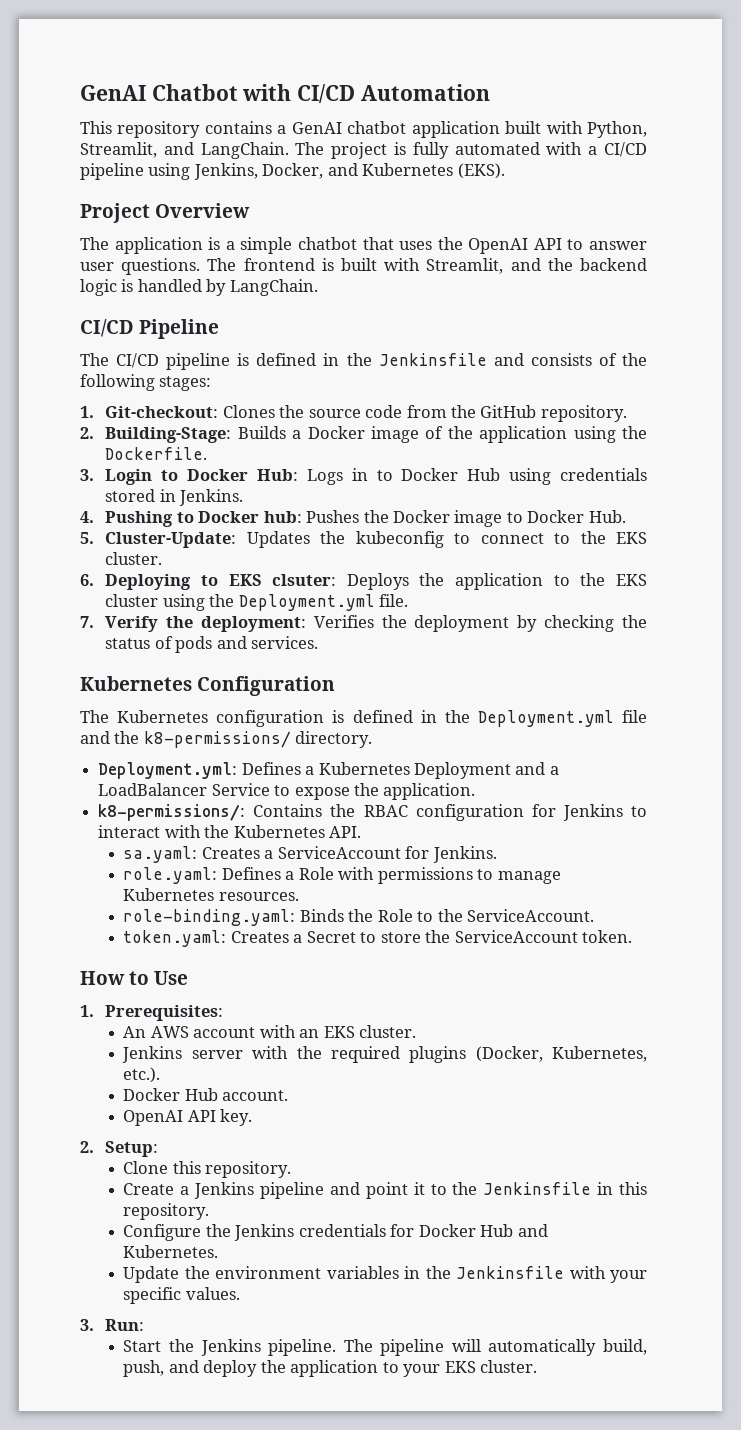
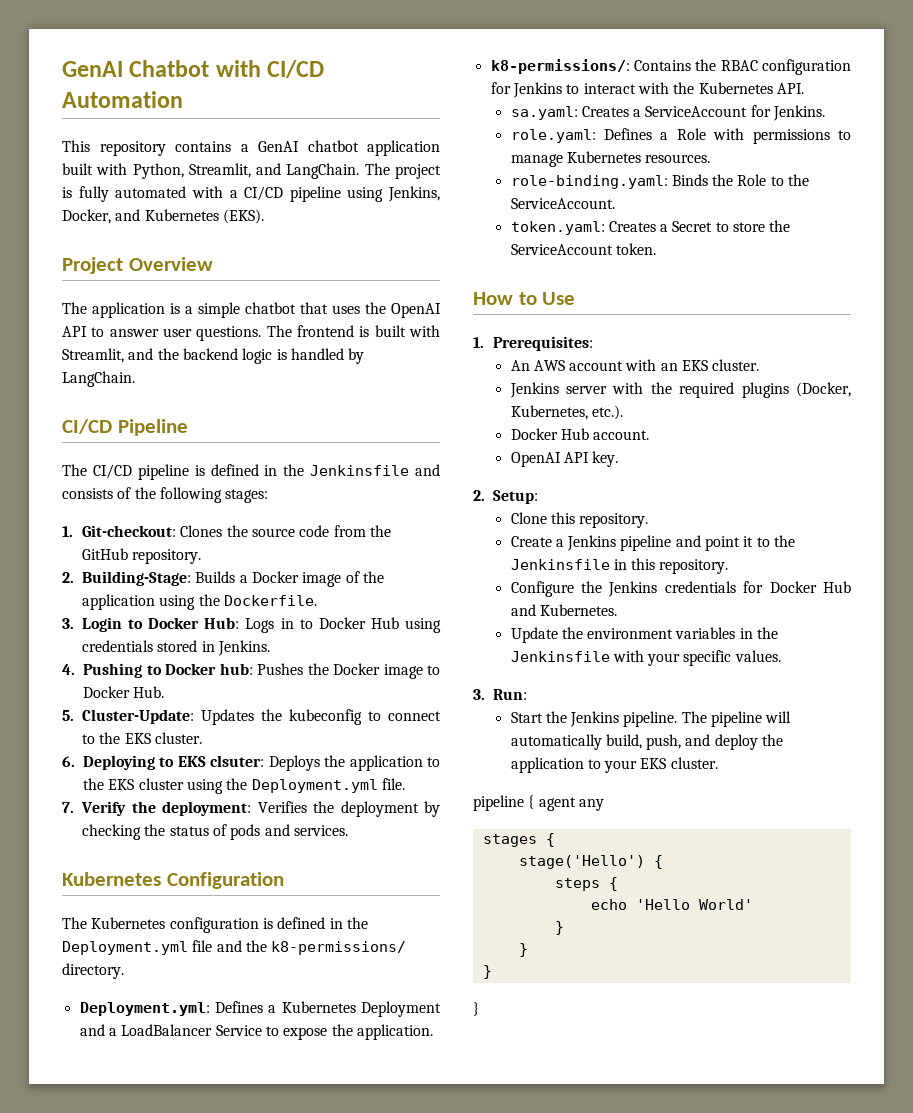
+ pipeline { agent any
+ stages {
+ stage('Hello') {
+ steps {
+ echo 'Hello World'
+ }
+ }
+ }
+ }

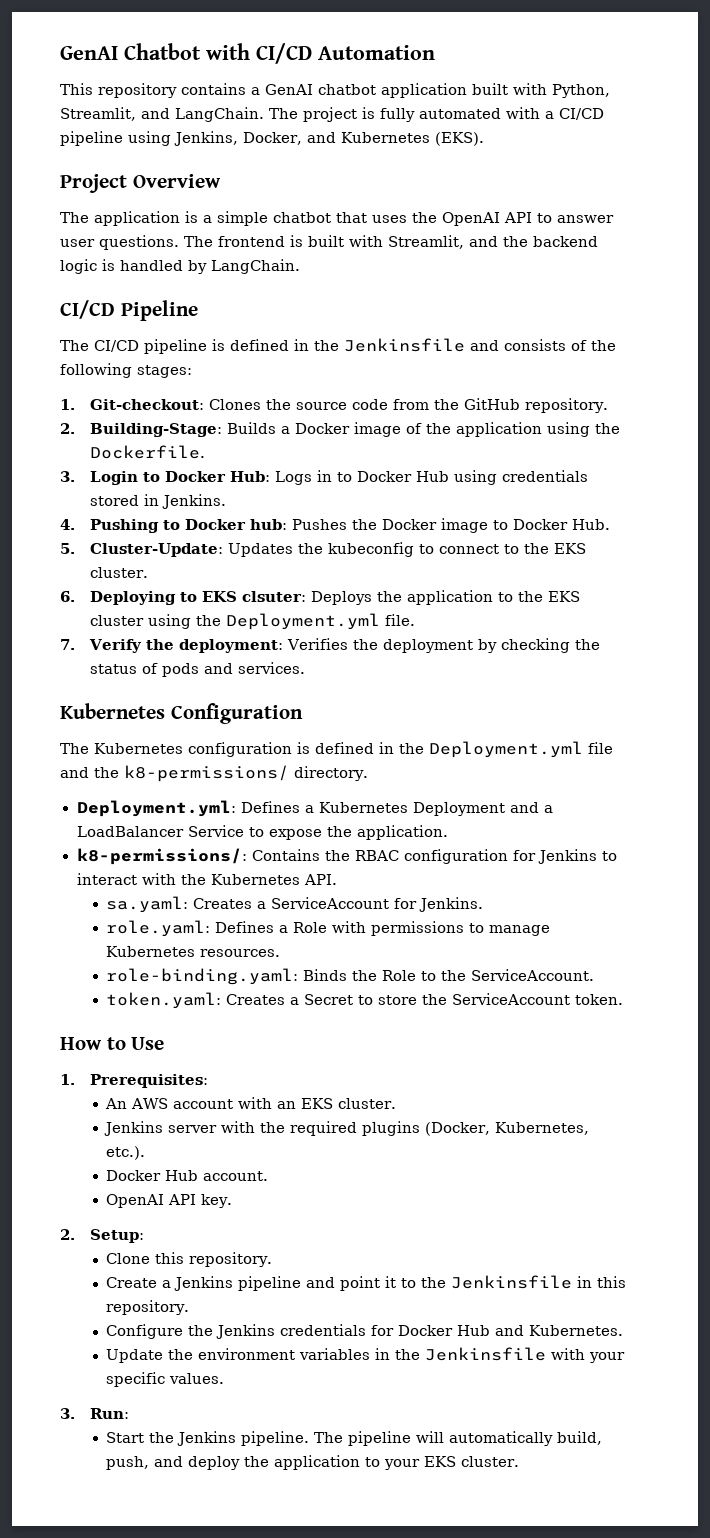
- pipeline { agent any
- stages {
- stage('Hello') {
- steps {
- echo 'Hello World'
- }
- }
- }
- }

